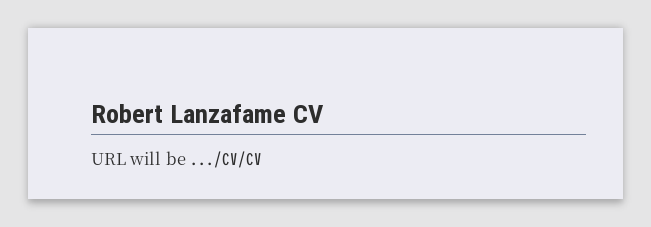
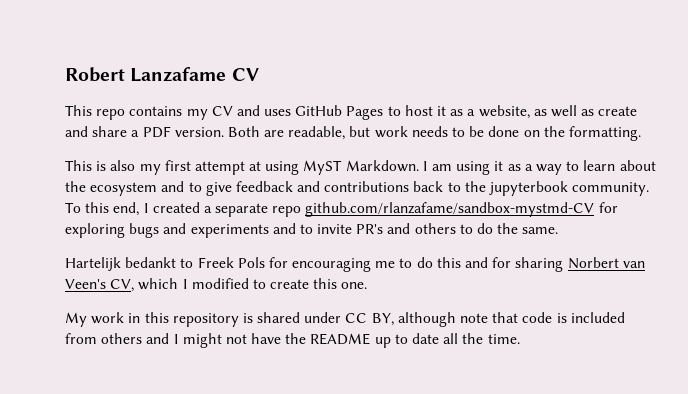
- URL will be .../CV/CV
+ This repo contains my CV and uses GitHub Pages to host it as a website, as well as create and share a PDF version. Both are readable, but work needs to be done on the formatting.
+ This is also my first attempt at using MyST Markdown. I am using it as a way to learn about the ecosystem and to give feedback and contributions back to the jupyterbook community. To this end, I created a separate repo github.com/rlanzafame/sandbox-mystmd-CV for exploring bugs and experiments and to invite PR's and others to do the same.
+ Hartelijk bedankt to Freek Pols for encouraging me to do this and for sharing Norbert van Veen's CV, which I modified to create this one.
+ My work in this repository is shared under CC BY, although note that code is included from others and I might not have the README up to date all the time.

